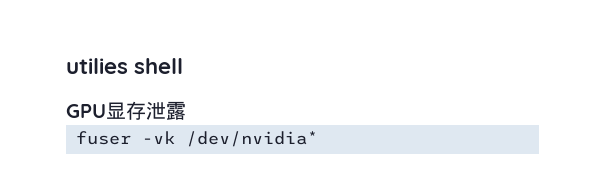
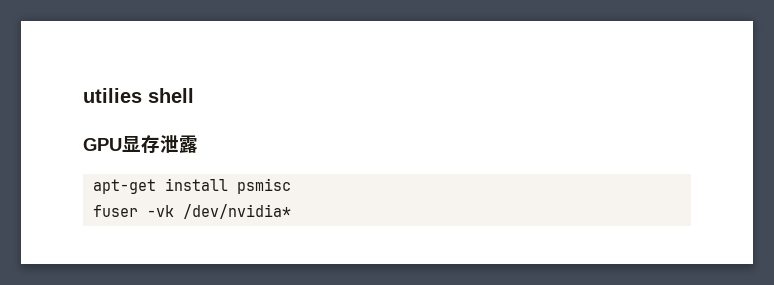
+ apt-get install psmisc

